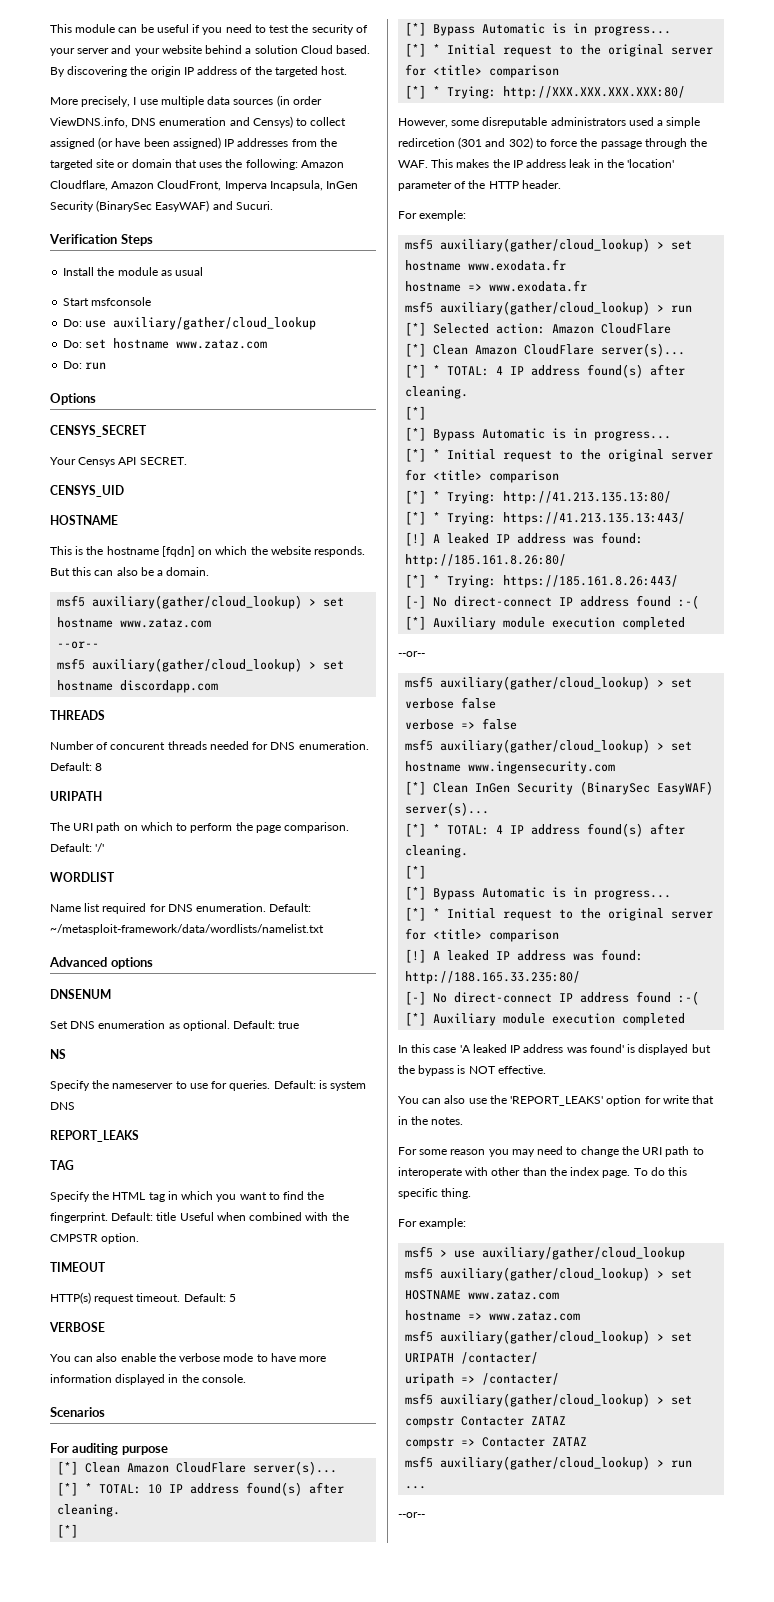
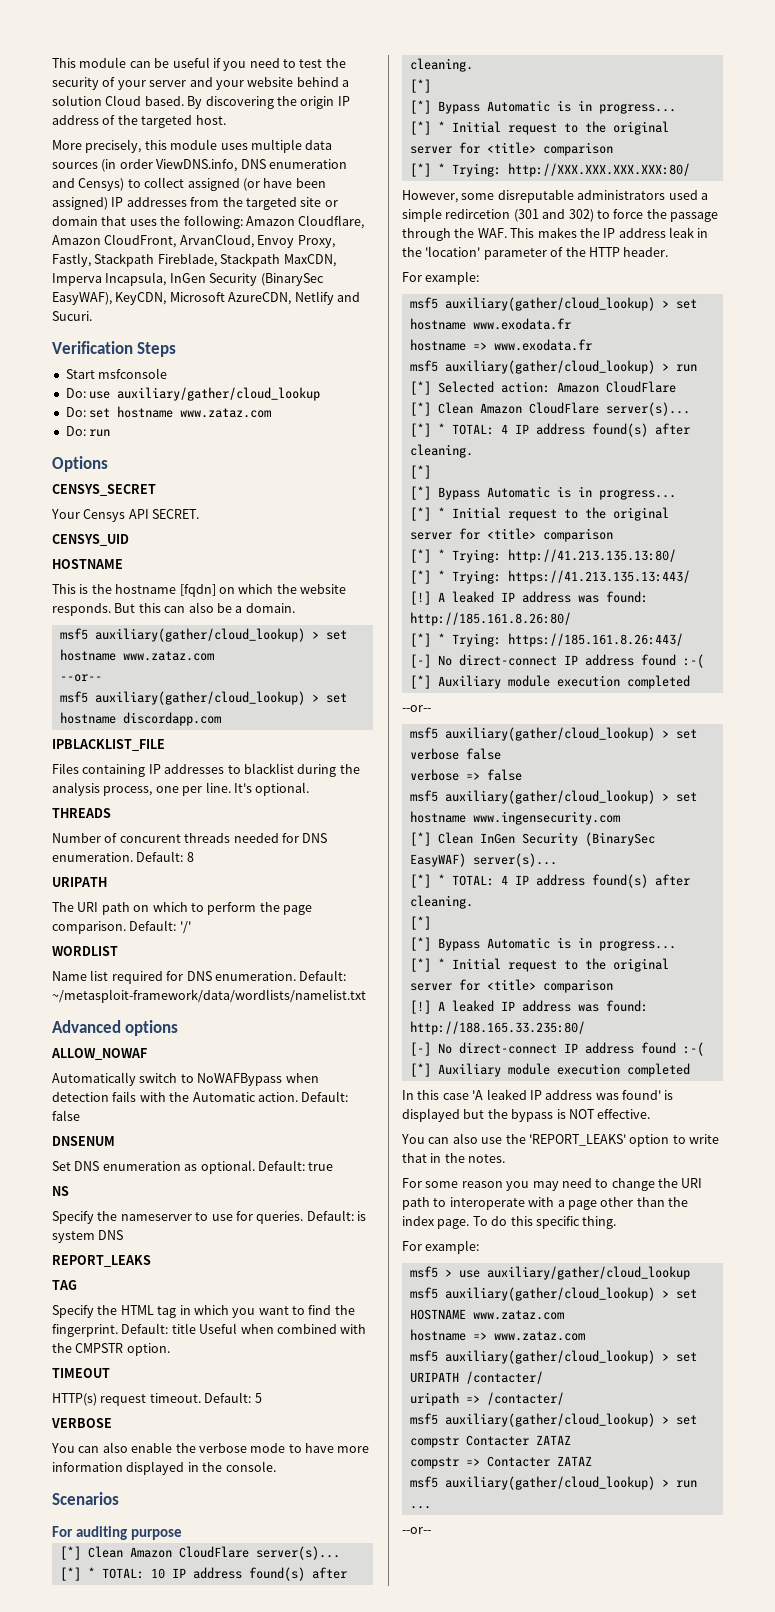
- More precisely, I use multiple data sources (in order ViewDNS.info, DNS enumeration and Censys) to collect assigned (or have been assigned) IP addresses from the targeted site or domain that uses the following: Amazon Cloudflare, Amazon CloudFront, Imperva Incapsula, InGen Security (BinarySec EasyWAF) and Sucuri.
+ More precisely, this module uses multiple data sources (in order ViewDNS.info, DNS enumeration and Censys) to collect assigned (or have been assigned) IP addresses from the targeted site or domain that uses the following: Amazon Cloudflare, Amazon CloudFront, ArvanCloud, Envoy Proxy, Fastly, Stackpath Fireblade, Stackpath MaxCDN, Imperva Incapsula, InGen Security (BinarySec EasyWAF), KeyCDN, Microsoft AzureCDN, Netlify and Sucuri.
- Install the module as usual
+ IPBLACKLIST_FILE
+ Files containing IP addresses to blacklist during the analysis process, one per line. It's optional.
+ ALLOW_NOWAF
+ Automatically switch to NoWAFBypass when detection fails with the Automatic action. Default: false
  However, some disreputable administrators used a simple redircetion (301 and 302) to force the passage through the WAF. This makes the IP address leak in the 'location' parameter of the HTTP header.
- For exemple:
+ For example:
- You can also use the 'REPORT_LEAKS' option for write that in the notes.
+ You can also use the 'REPORT_LEAKS' option to write that in the notes.
- For some reason you may need to change the URI path to interoperate with other than the index page.
+ For some reason you may need to change the URI path to interoperate with a page other than the index page.

